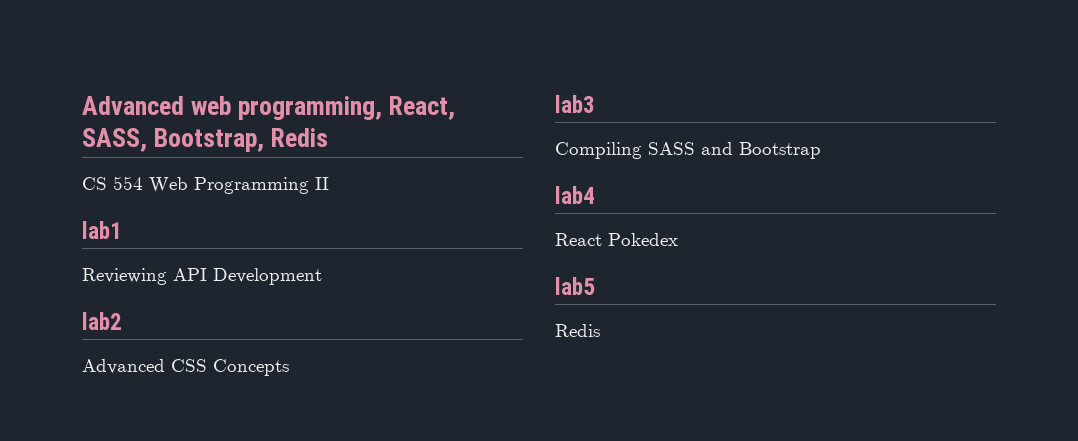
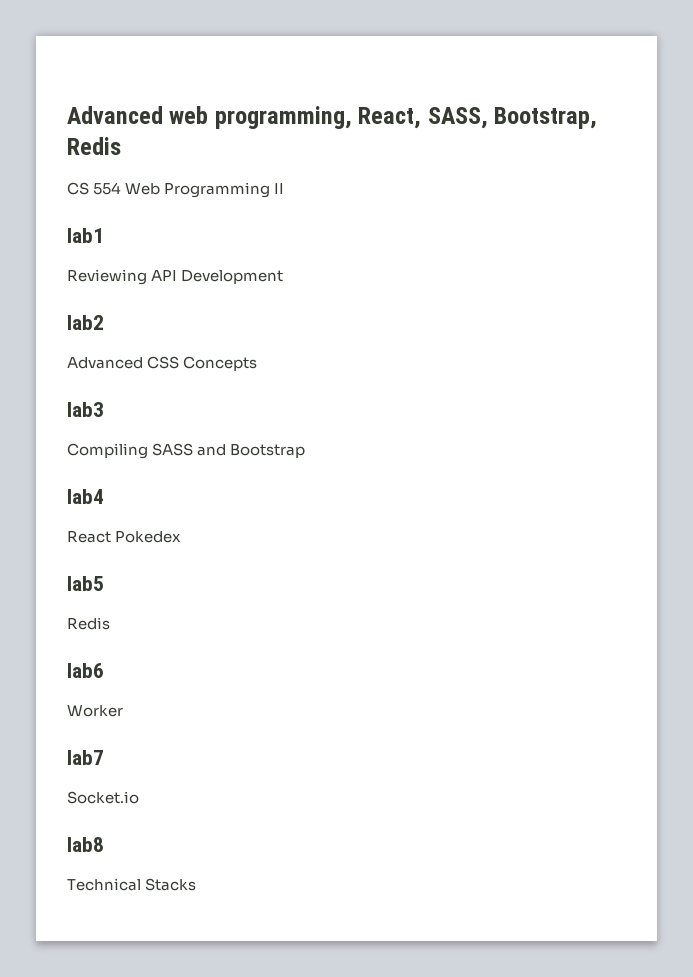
+ lab6
+ Worker
+ lab7
+ Socket.io
+ lab8
+ Technical Stacks

